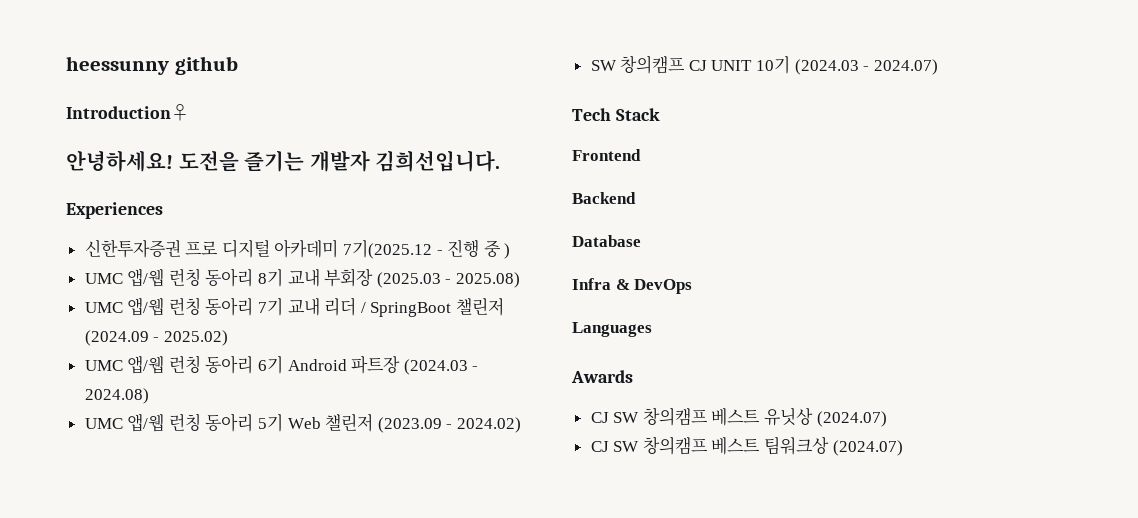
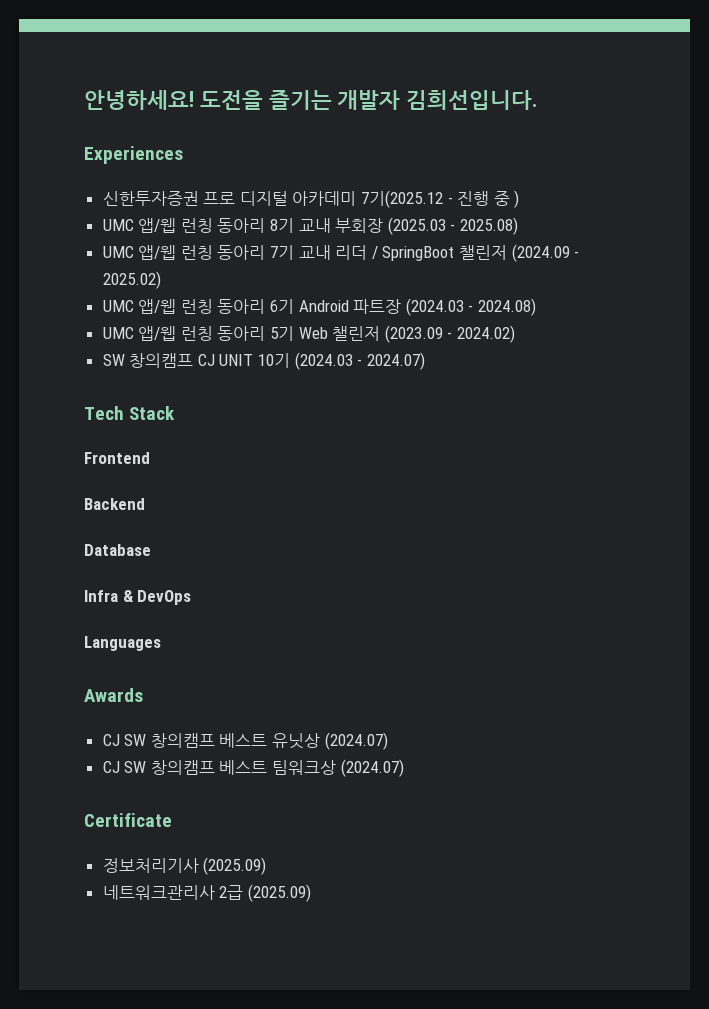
- heessunny github
- Introduction♀
+ Certificate
+ 정보처리기사 (2025.09)
+ 네트워크관리사 2급 (2025.09)

